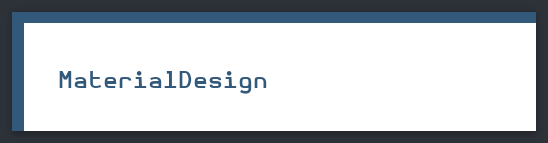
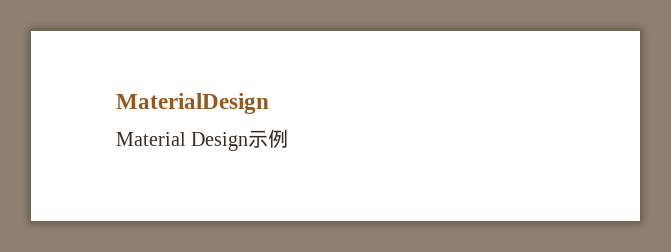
+ Material Design示例

